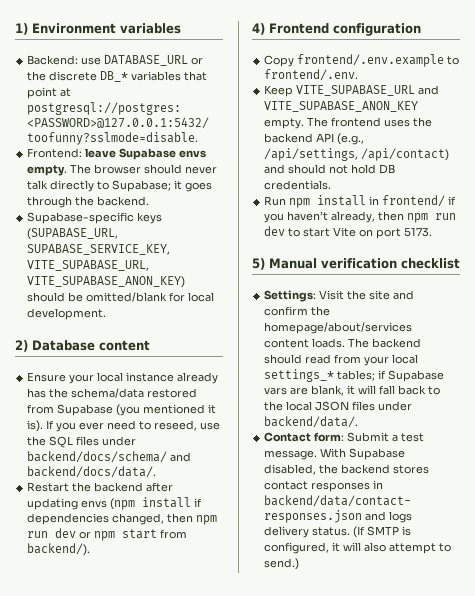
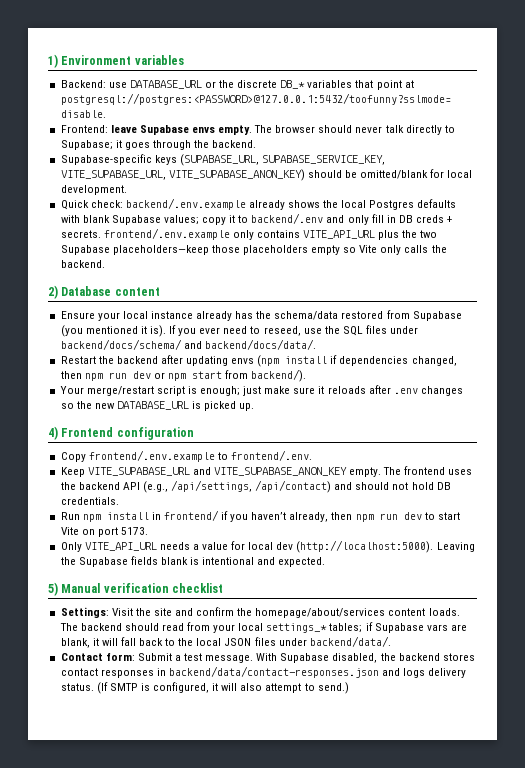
+ Quick check: backend/.env.example already shows the local Postgres defaults with blank Supabase values; copy it to backend/.env and only fill in DB creds + secrets. frontend/.env.example only contains VITE_API_URL plus the two Supabase placeholders—keep those placeholders empty so Vite only calls the backend.
+ Your merge/restart script is enough; just make sure it reloads after .env changes so the new DATABASE_URL is picked up.
+ Only VITE_API_URL needs a value for local dev (http://localhost:5000). Leaving the Supabase fields blank is intentional and expected.

